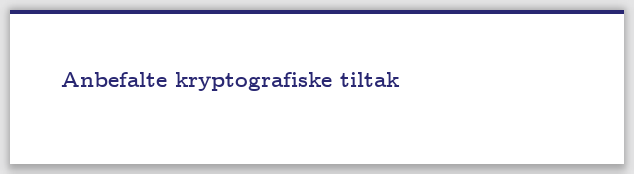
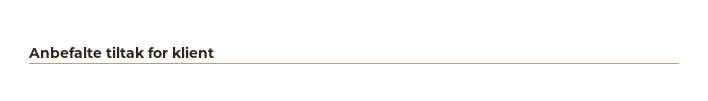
- Anbefalte kryptografiske tiltak
+ Anbefalte tiltak for klient

